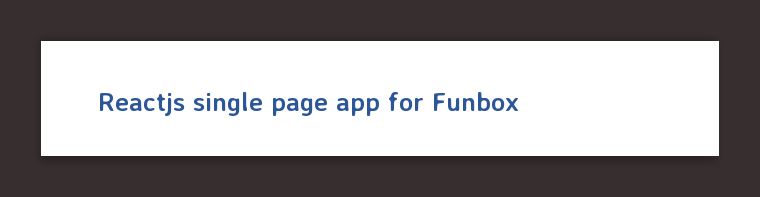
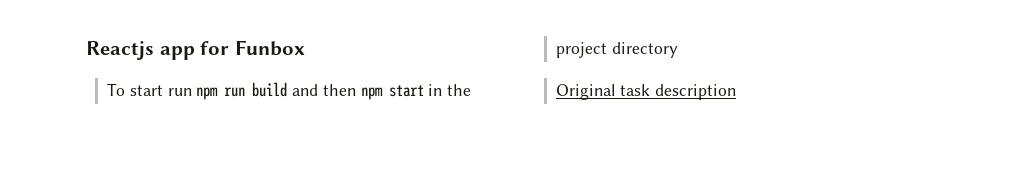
- Reactjs single page app for Funbox
+ Reactjs app for Funbox
+ To start run npm run build and then npm start in the project directory
+ Original task description

